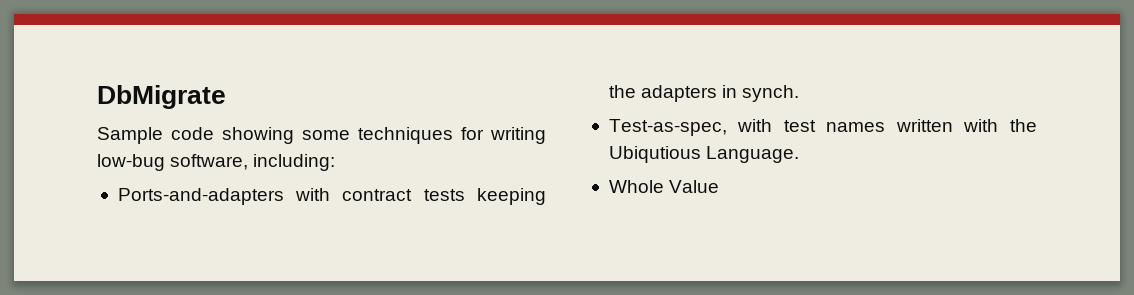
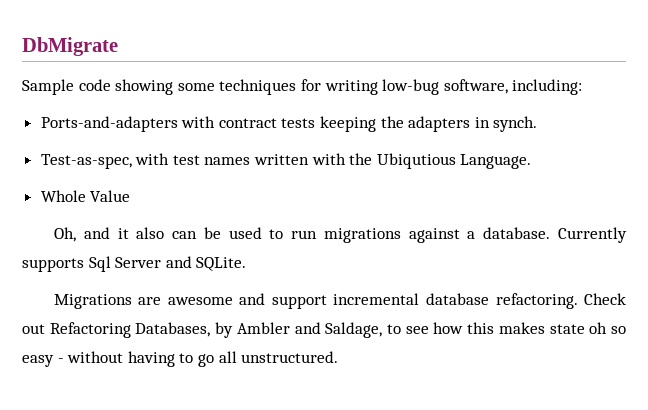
+ Oh, and it also can be used to run migrations against a database. Currently supports Sql Server and SQLite.
+ Migrations are awesome and support incremental database refactoring. Check out Refactoring Databases, by Ambler and Saldage, to see how this makes state oh so easy - without having to go all unstructured.

